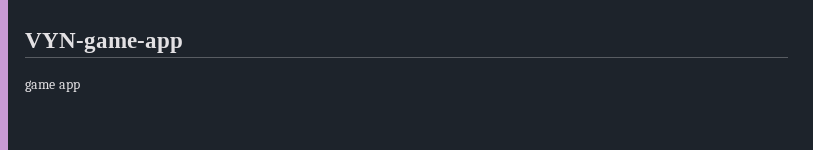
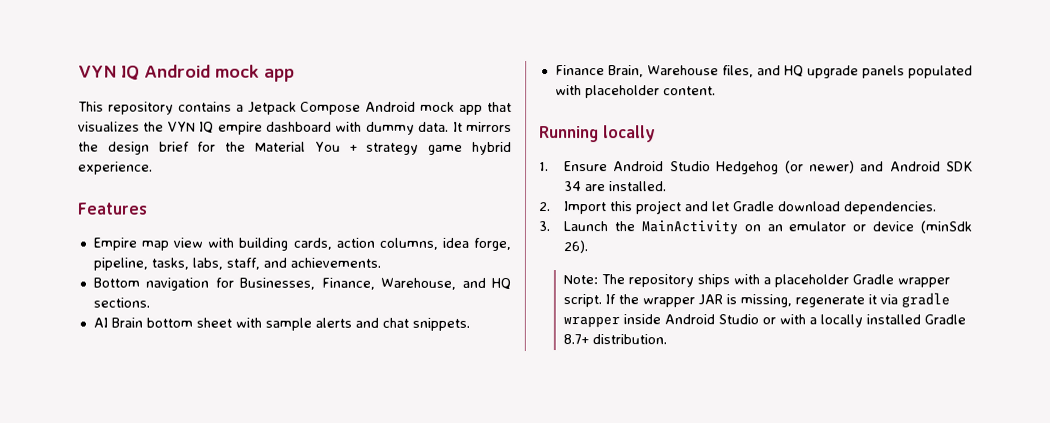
- VYN-game-app
- game app
+ VYN IQ Android mock app
+ This repository contains a Jetpack Compose Android mock app that visualizes the VYN IQ empire dashboard with dummy data. It mirrors the design brief for the Material You + strategy game hybrid experience.
+ Features
+ Empire map view with building cards, action columns, idea forge, pipeline, tasks, labs, staff, and achievements.
+ Bottom navigation for Businesses, Finance, Warehouse, and HQ sections.
+ AI Brain bottom sheet with sample alerts and chat snippets.
+ Finance Brain, Warehouse files, and HQ upgrade panels populated with placeholder content.
+ Running locally
+ 1. Ensure Android Studio Hedgehog (or newer) and Android SDK 34 are installed.
+ 2. Import this project and let Gradle download dependencies.
+ 3. Launch the MainActivity on an emulator or device (minSdk 26).
+ Note: The repository ships with a placeholder Gradle wrapper script. If the wrapper JAR is missing, regenerate it via gradle wrapper inside Android Studio or with a locally installed Gradle 8.7+ distribution.

